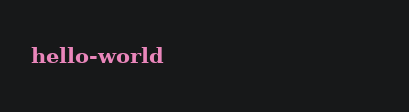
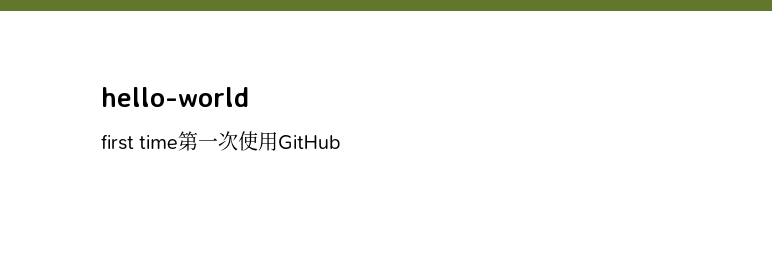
+ first time第一次使用GitHub

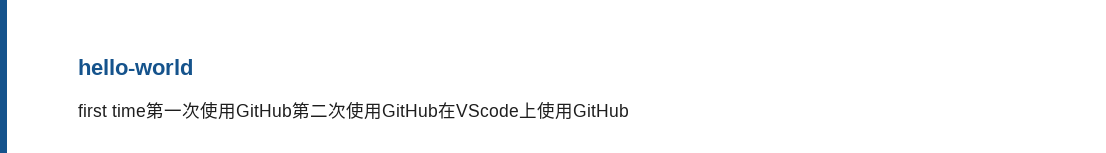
- first time第一次使用GitHub
+ first time第一次使用GitHub第二次使用GitHub在VScode上使用GitHub

